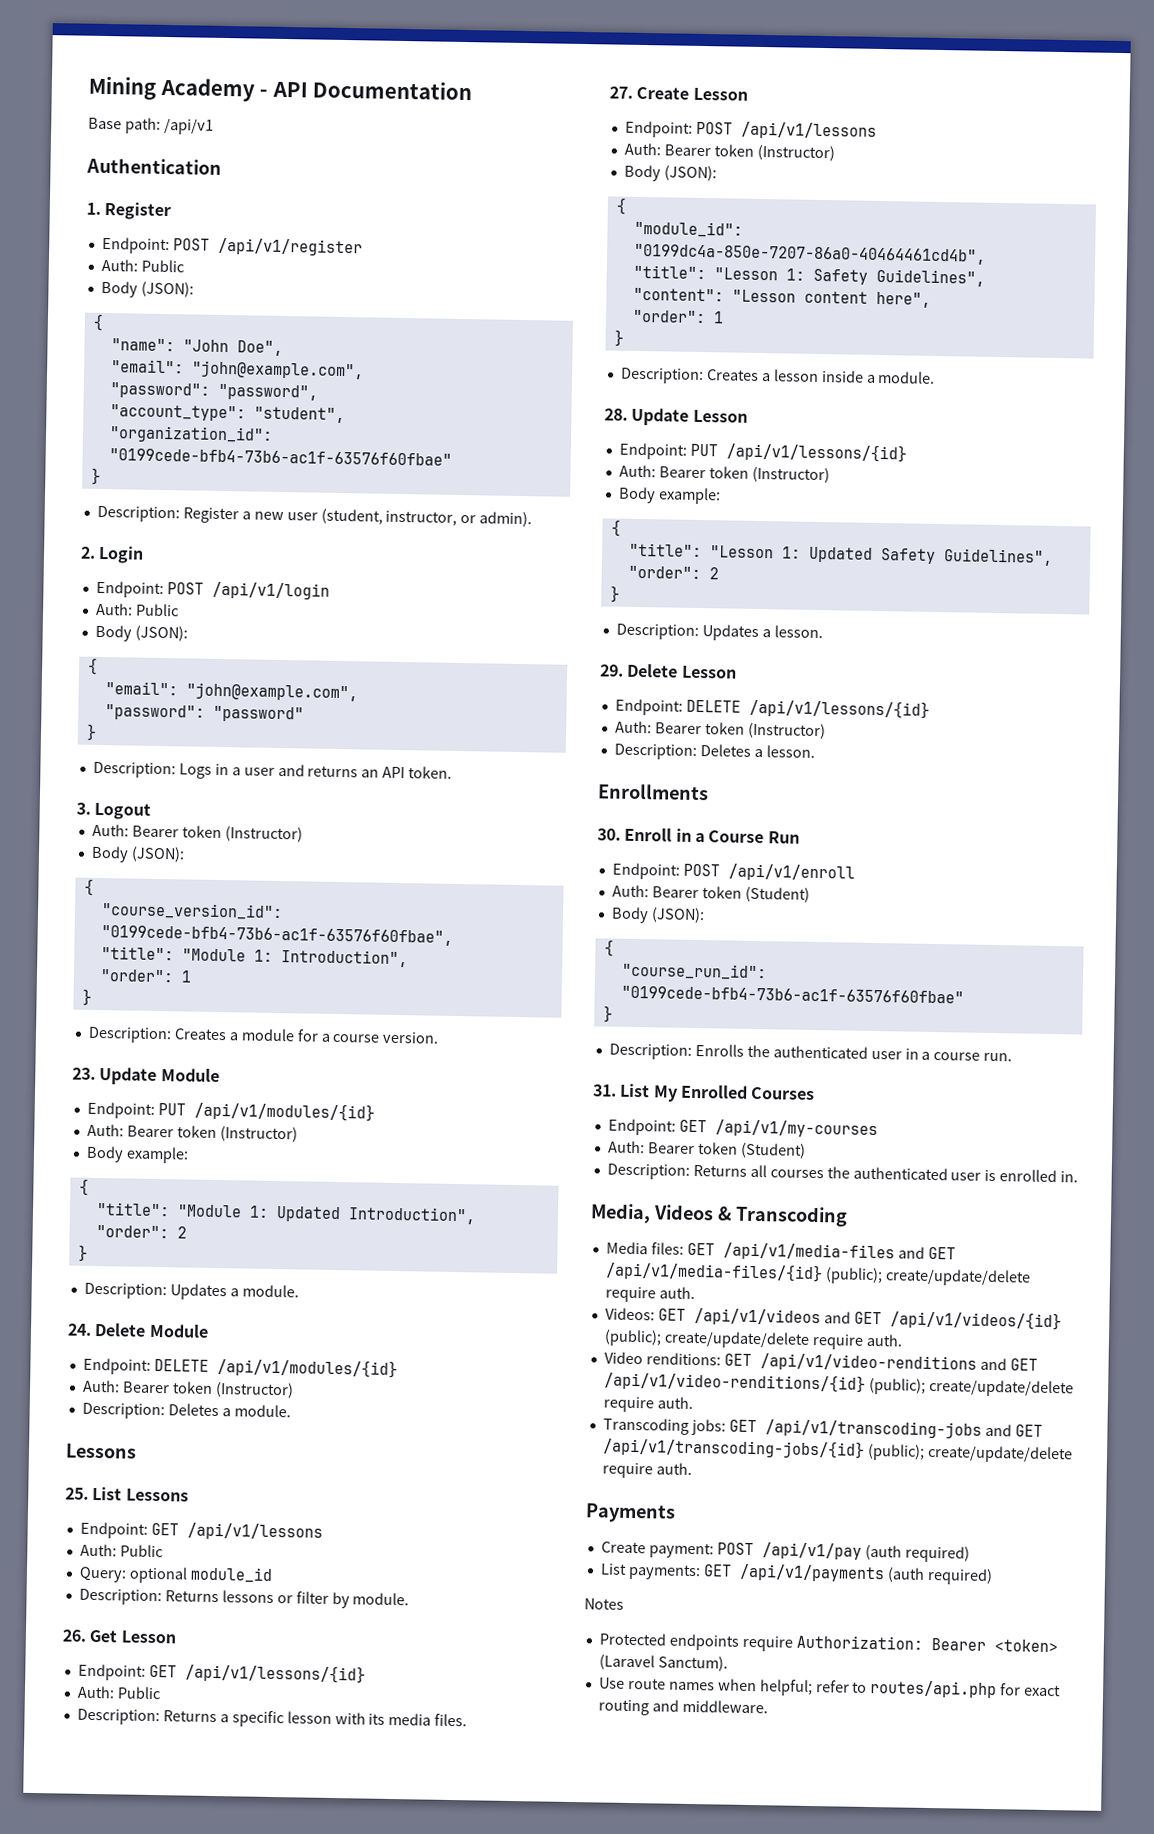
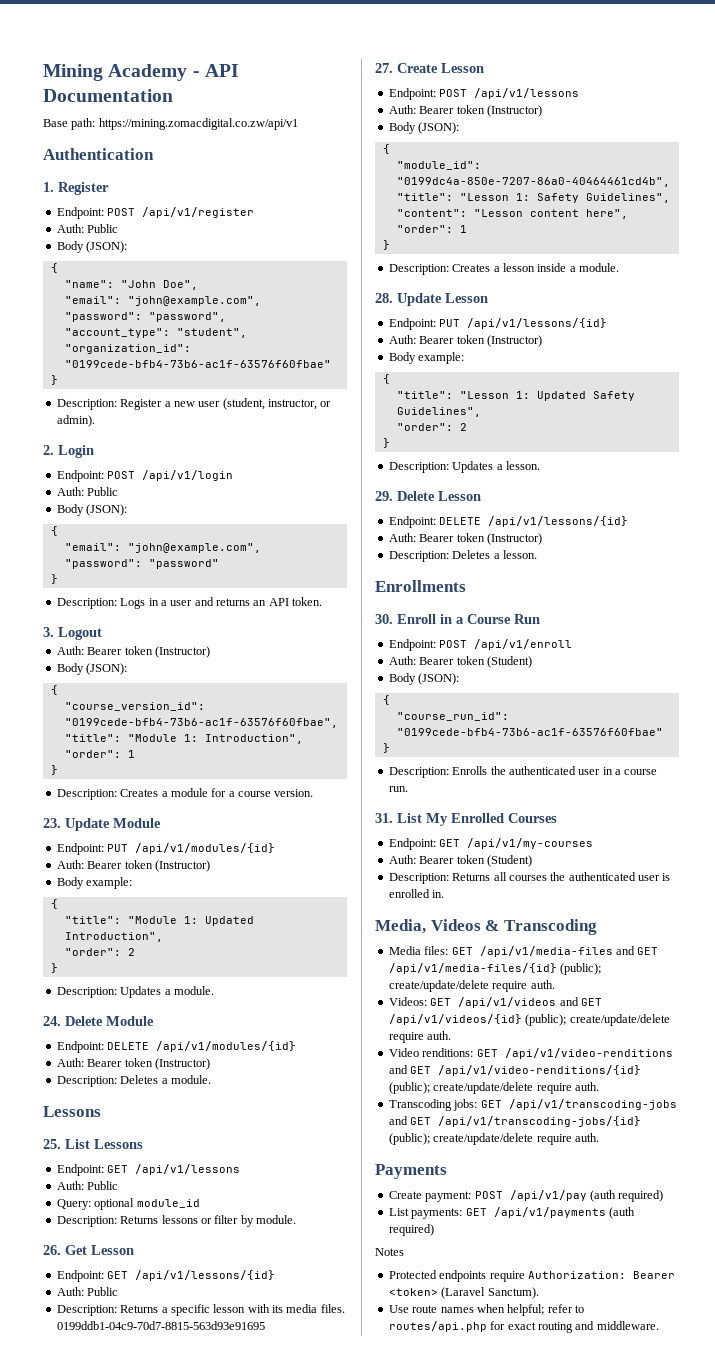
- Base path: /api/v1
+ Base path: https://mining.zomacdigital.co.zw/api/v1
+ 0199ddb1-04c9-70d7-8815-563d93e91695

